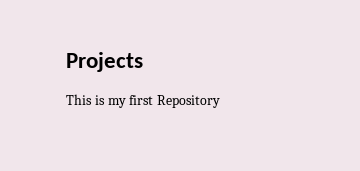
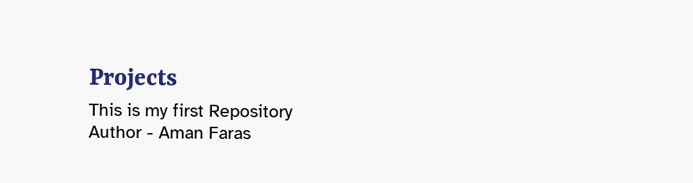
+ Author - Aman Faras

